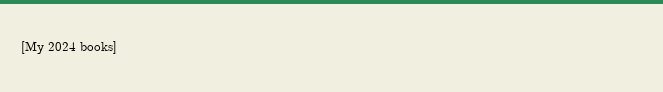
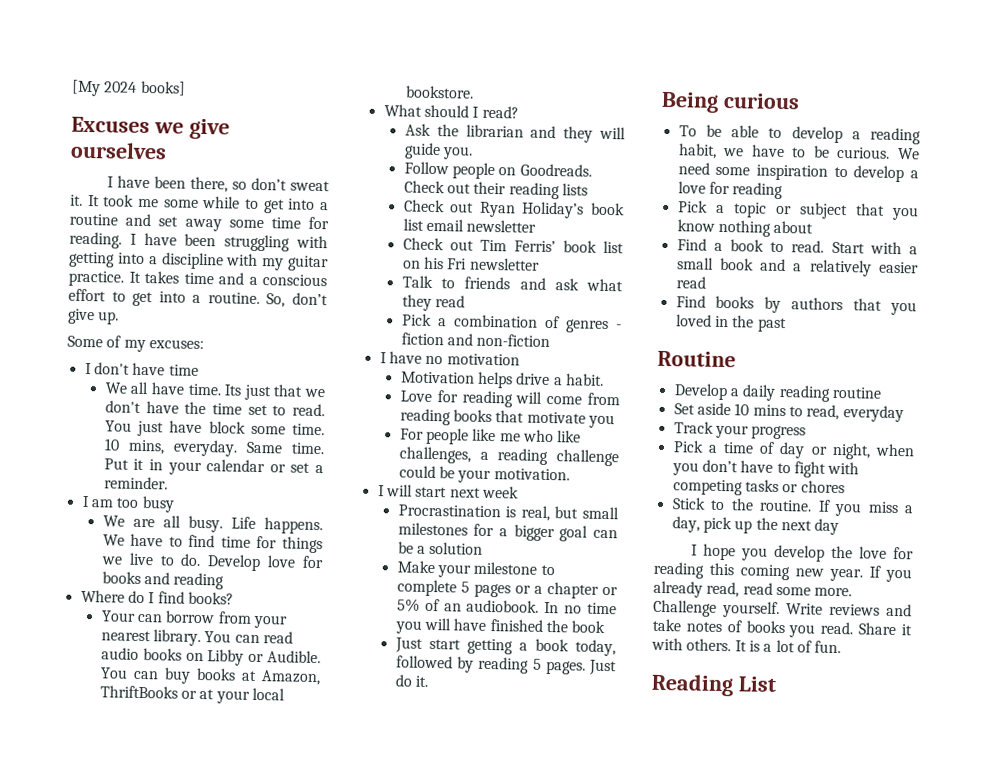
+ Excuses we give ourselves
+ I have been there, so don’t sweat it. It took me some while to get into a routine and set away some time for reading. I have been struggling with getting into a discipline with my guitar practice. It takes time and a conscious effort to get into a routine. So, don’t give up.
+ Some of my excuses:
+ I don't have time
+ We all have time. Its just that we don't have the time set to read. You just have block some time. 10 mins, everyday. Same time. Put it in your calendar or set a reminder.
+ I am too busy
+ We are all busy. Life happens. We have to find time for things we live to do. Develop love for books and reading
+ Where do I find books?
+ Your can borrow from your nearest library. You can read audio books on Libby or Audible. You can buy books at Amazon, ThriftBooks or at your local bookstore.
+ What should I read?
+ Ask the librarian and they will guide you.
+ Follow people on Goodreads. Check out their reading lists
+ Check out Ryan Holiday’s book list email newsletter
+ Check out Tim Ferris’ book list on his Fri newsletter
+ Talk to friends and ask what they read
+ Pick a combination of genres - fiction and non-fiction
+ I have no motivation
+ Motivation helps drive a habit.
+ Love for reading will come from reading books that motivate you
+ For people like me who like challenges, a reading challenge could be your motivation.
+ I will start next week
+ Procrastination is real, but small milestones for a bigger goal can be a solution
+ Make your milestone to complete 5 pages or a chapter or 5% of an audiobook. In no time you will have finished the book
+ Just start getting a book today, followed by reading 5 pages. Just do it.
+ Being curious
+ To be able to develop a reading habit, we have to be curious. We need some inspiration to develop a love for reading
+ Pick a topic or subject that you know nothing about
+ Find a book to read. Start with a small book and a relatively easier read
+ Find books by authors that you loved in the past
+ Routine
+ Develop a daily reading routine
+ Set aside 10 mins to read, everyday
+ Track your progress
+ Pick a time of day or night, when you don’t have to fight with competing tasks or chores
+ Stick to the routine. If you miss a day, pick up the next day
+ I hope you develop the love for reading this coming new year. If you already read, read some more. Challenge yourself. Write reviews and take notes of books you read. Share it with others. It is a lot of fun.
+ Reading List

